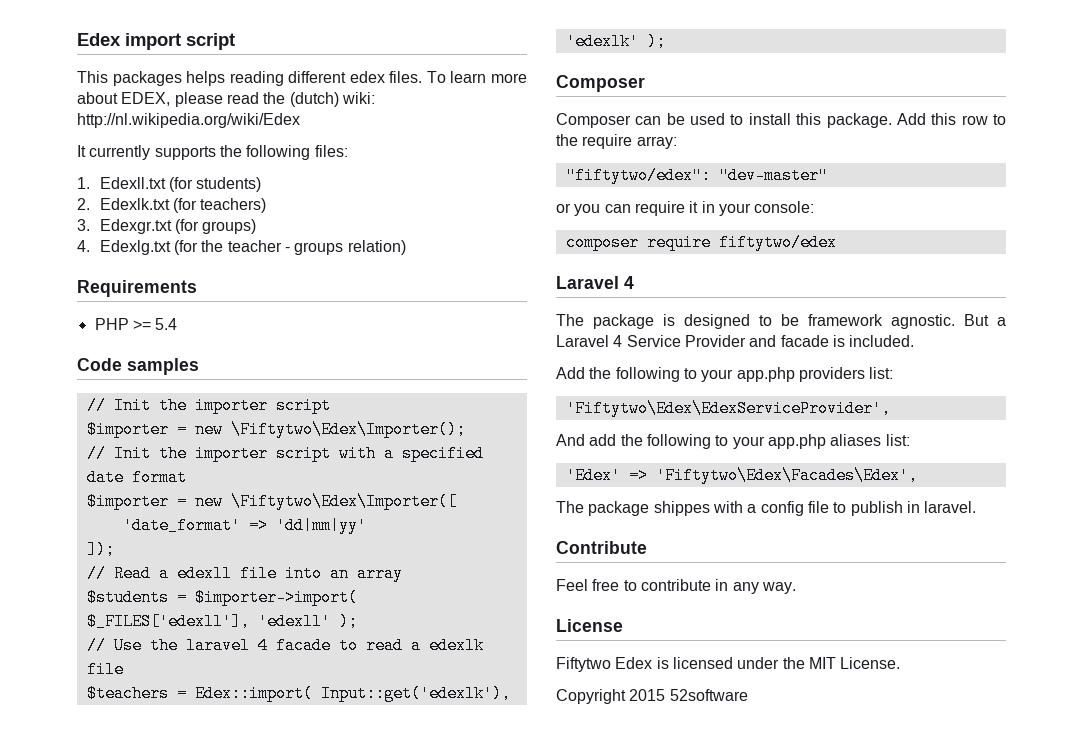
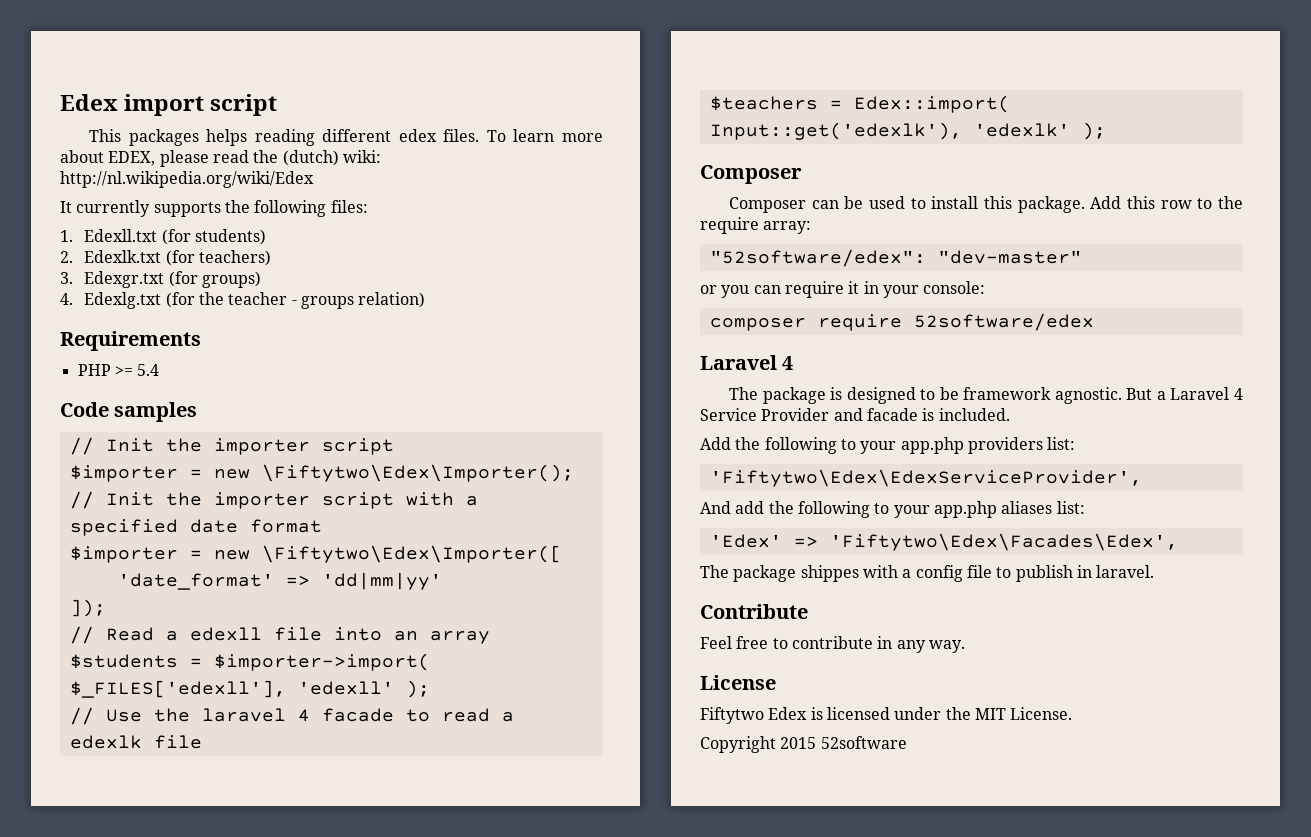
- "fiftytwo/edex": "dev-master"
+ "52software/edex": "dev-master"
- composer require fiftytwo/edex
+ composer require 52software/edex

